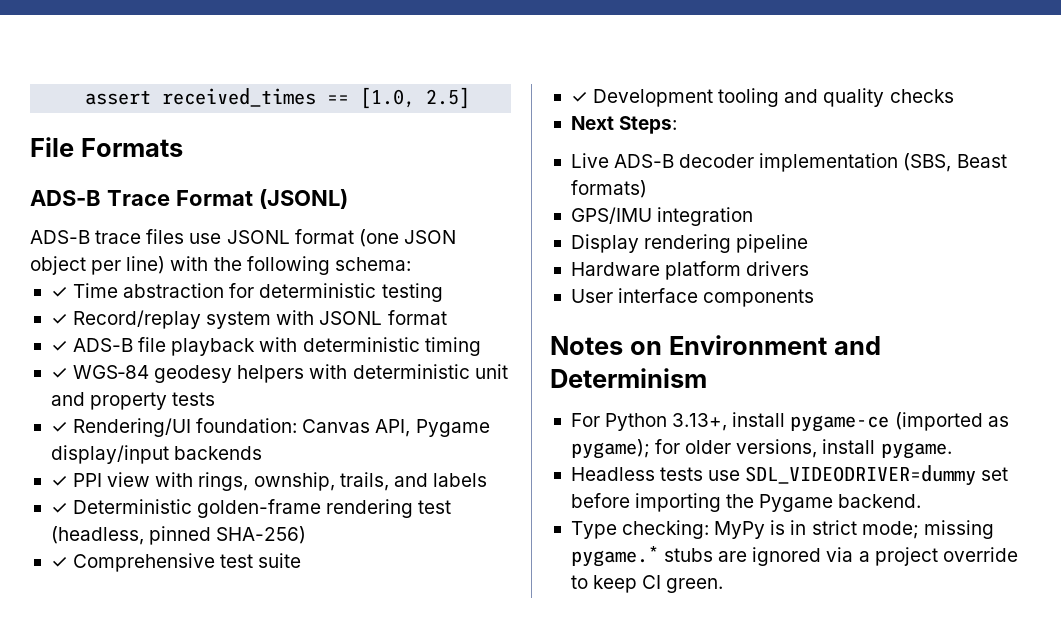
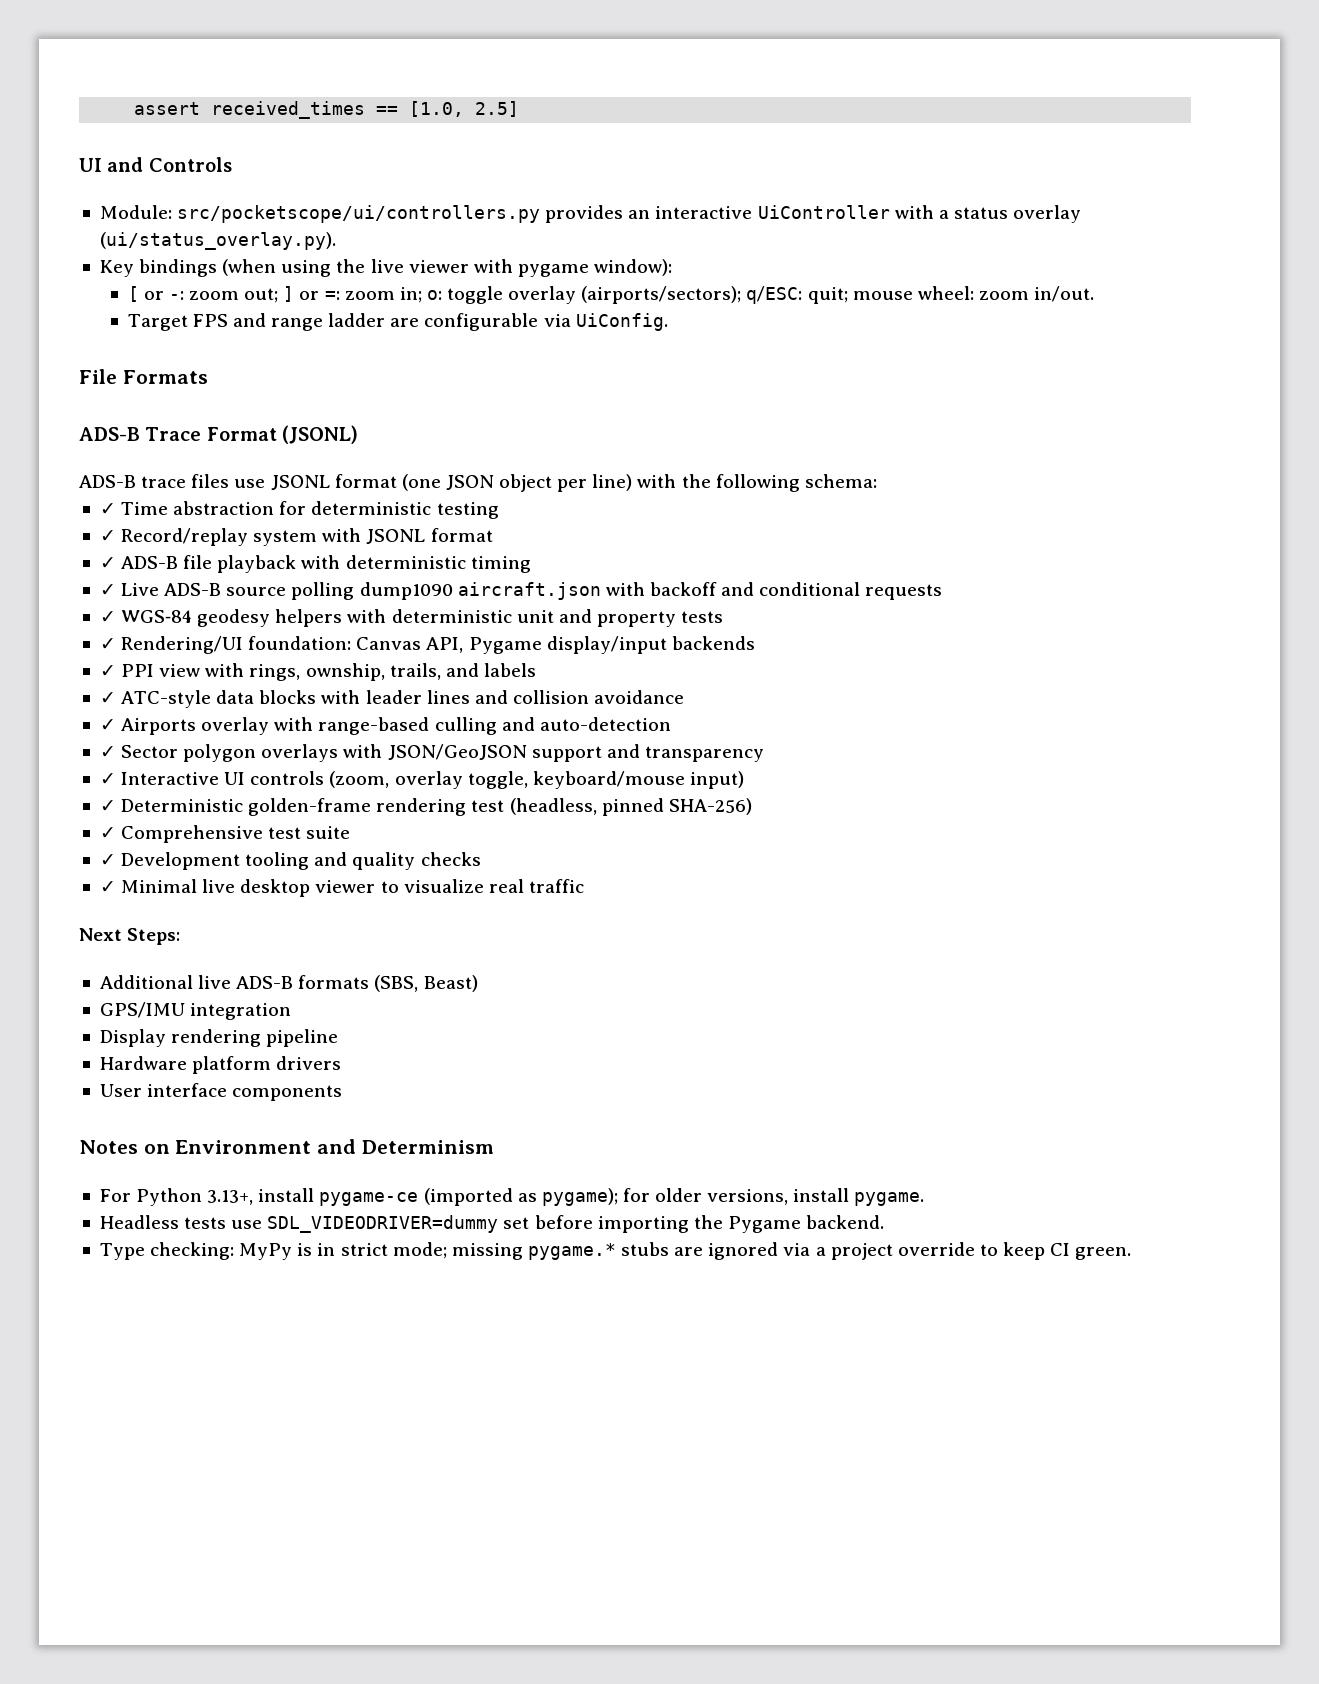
+ UI and Controls
+ Module: src/pocketscope/ui/controllers.py provides an interactive UiController with a status overlay (ui/status_overlay.py).
+ Key bindings (when using the live viewer with pygame window):
+ [ or -: zoom out; ] or =: zoom in; o: toggle overlay (airports/sectors); q/ESC: quit; mouse wheel: zoom in/out.
+ Target FPS and range ladder are configurable via UiConfig.
+ ✓ Live ADS-B source polling dump1090 aircraft.json with backoff and conditional requests
+ ✓ ATC-style data blocks with leader lines and collision avoidance
+ ✓ Airports overlay with range-based culling and auto-detection
+ ✓ Sector polygon overlays with JSON/GeoJSON support and transparency
+ ✓ Interactive UI controls (zoom, overlay toggle, keyboard/mouse input)
+ ✓ Minimal live desktop viewer to visualize real traffic
  Next Steps:
- Live ADS-B decoder implementation (SBS, Beast formats)
+ Additional live ADS-B formats (SBS, Beast)

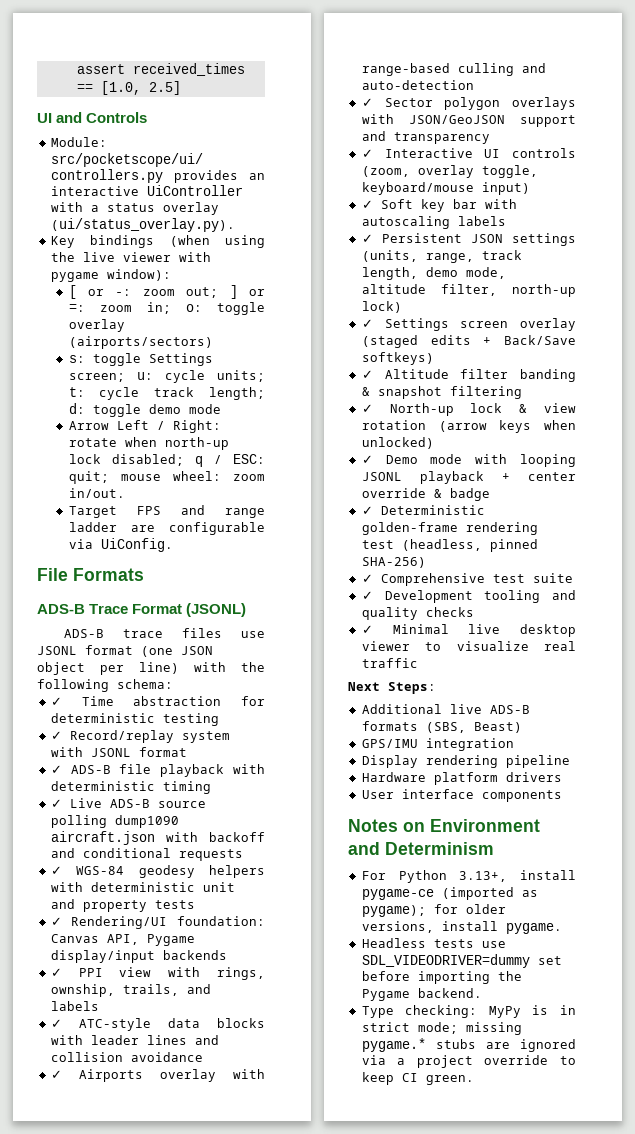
- [ or -: zoom out; ] or =: zoom in; o: toggle overlay (airports/sectors); q/ESC: quit; mouse wheel: zoom in/out.
+ [ or -: zoom out; ] or =: zoom in; o: toggle overlay (airports/sectors)
+ s: toggle Settings screen; u: cycle units; t: cycle track length; d: toggle demo mode
+ Arrow Left / Right: rotate when north-up lock disabled; q / ESC: quit; mouse wheel: zoom in/out.
+ ✓ Soft key bar with autoscaling labels
+ ✓ Persistent JSON settings (units, range, track length, demo mode, altitude filter, north-up lock)
+ ✓ Settings screen overlay (staged edits + Back/Save softkeys)
+ ✓ Altitude filter banding & snapshot filtering
+ ✓ North-up lock & view rotation (arrow keys when unlocked)
+ ✓ Demo mode with looping JSONL playback + center override & badge

